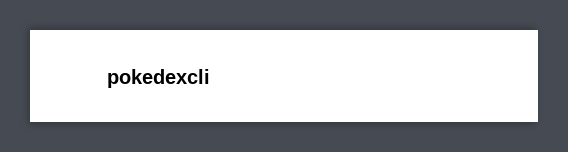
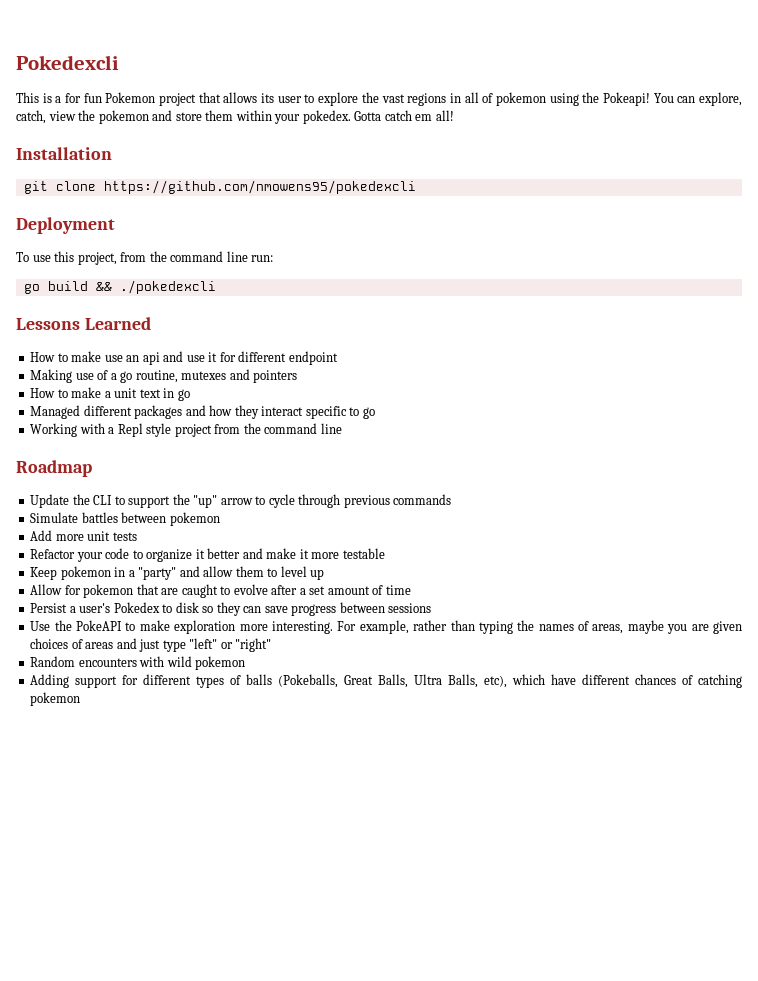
- pokedexcli
+ Pokedexcli
+ This is a for fun Pokemon project that allows its user to explore the vast regions in all of pokemon using the Pokeapi! You can explore, catch, view the pokemon and store them within your pokedex. Gotta catch em all!
+ Installation
+ git clone https://github.com/nmowens95/pokedexcli
+ Deployment
+ To use this project, from the command line run:
+ go build && ./pokedexcli
+ Lessons Learned
+ How to make use an api and use it for different endpoint
+ Making use of a go routine, mutexes and pointers
+ How to make a unit text in go
+ Managed different packages and how they interact specific to go
+ Working with a Repl style project from the command line
+ Roadmap
+ Update the CLI to support the "up" arrow to cycle through previous commands
+ Simulate battles between pokemon
+ Add more unit tests
+ Refactor your code to organize it better and make it more testable
+ Keep pokemon in a "party" and allow them to level up
+ Allow for pokemon that are caught to evolve after a set amount of time
+ Persist a user's Pokedex to disk so they can save progress between sessions
+ Use the PokeAPI to make exploration more interesting. For example, rather than typing the names of areas, maybe you are given choices of areas and just type "left" or "right"
+ Random encounters with wild pokemon
+ Adding support for different types of balls (Pokeballs, Great Balls, Ultra Balls, etc), which have different chances of catching pokemon

